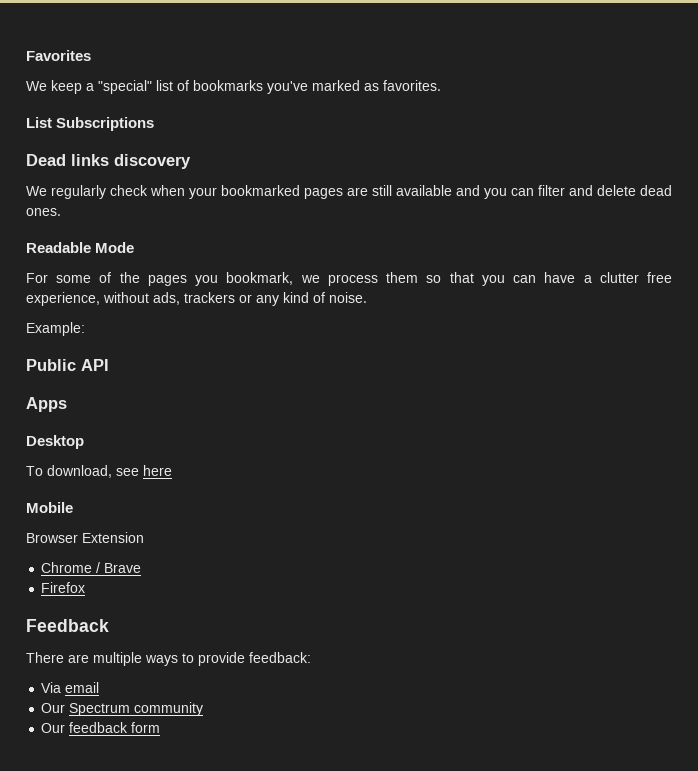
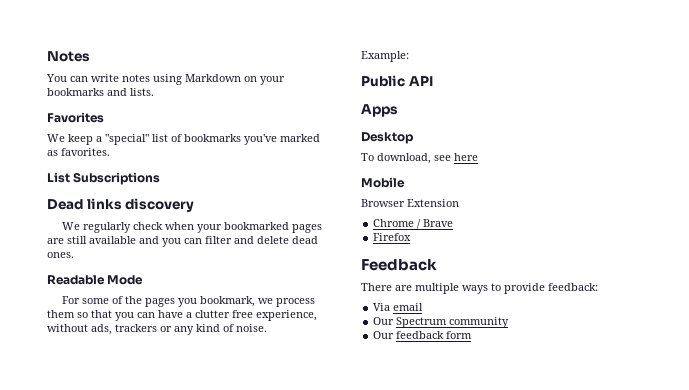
+ Notes
+ You can write notes using Markdown on your bookmarks and lists.

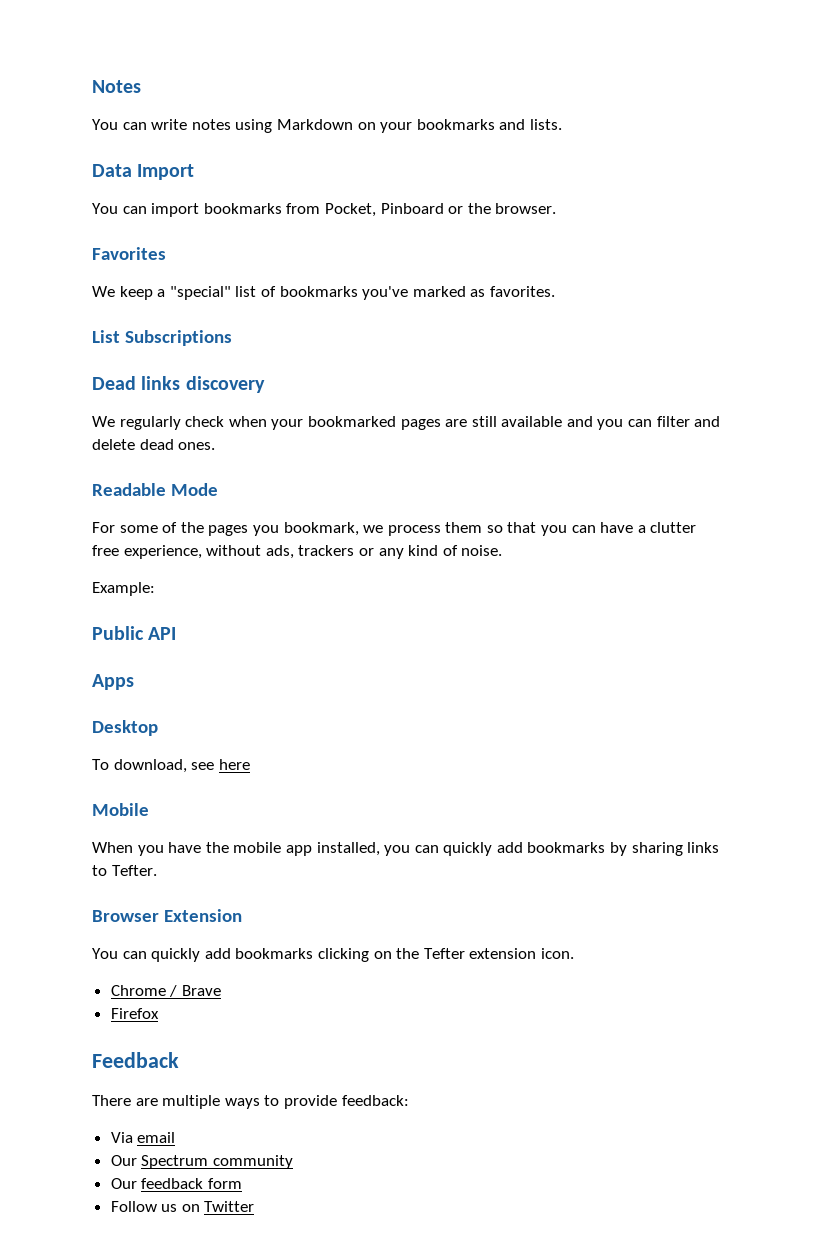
+ Data Import
+ You can import bookmarks from Pocket, Pinboard or the browser.
+ When you have the mobile app installed, you can quickly add bookmarks by sharing links to Tefter.
  Browser Extension
+ You can quickly add bookmarks clicking on the Tefter extension icon.
+ Follow us on Twitter

